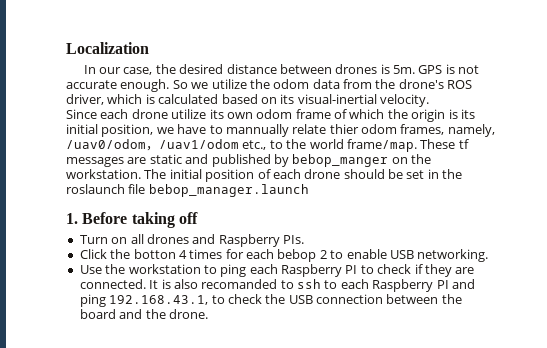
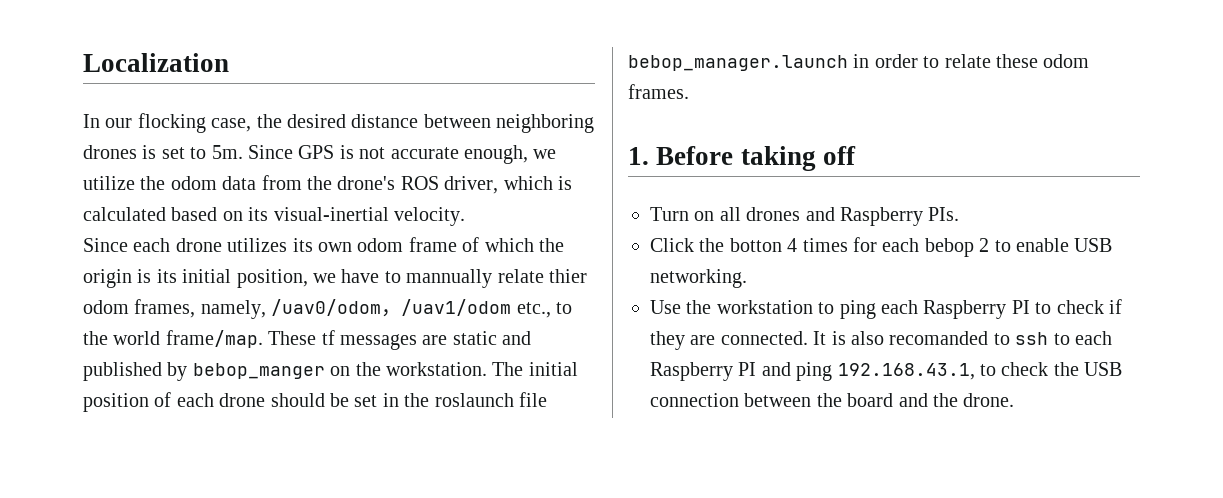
- In our case, the desired distance between drones is 5m. GPS is not accurate enough. So we utilize the odom data from the drone's ROS driver, which is calculated based on its visual-inertial velocity.
+ In our flocking case, the desired distance between neighboring drones is set to 5m. Since GPS is not accurate enough, we utilize the odom data from the drone's ROS driver, which is calculated based on its visual-inertial velocity.
- Since each drone utilize its own odom frame of which the origin is its initial position, we have to mannually relate thier odom frames, namely, /uav0/odom，/uav1/odom etc., to the world frame/map.
+ Since each drone utilizes its own odom frame of which the origin is its initial position, we have to mannually relate thier odom frames, namely, /uav0/odom，/uav1/odom etc., to the world frame/map.
- The initial position of each drone should be set in the roslaunch file bebop_manager.launch
+ The initial position of each drone should be set in the roslaunch file bebop_manager.launch in order to relate these odom frames.

